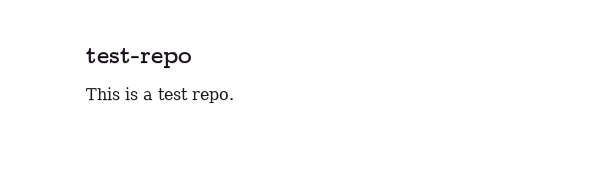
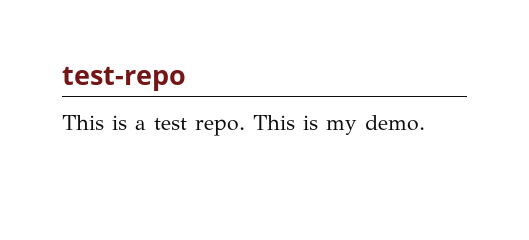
+ This is my demo.

